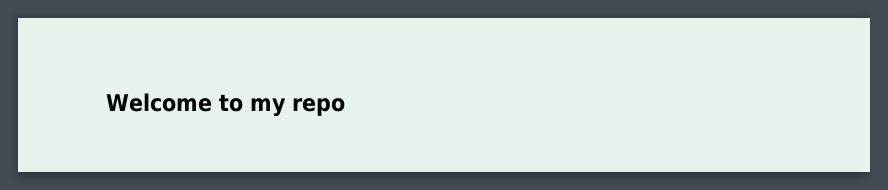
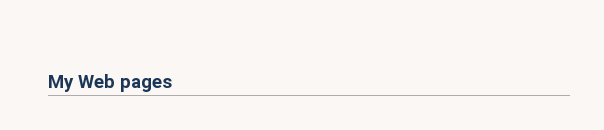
- Welcome to my repo
+ My Web pages

